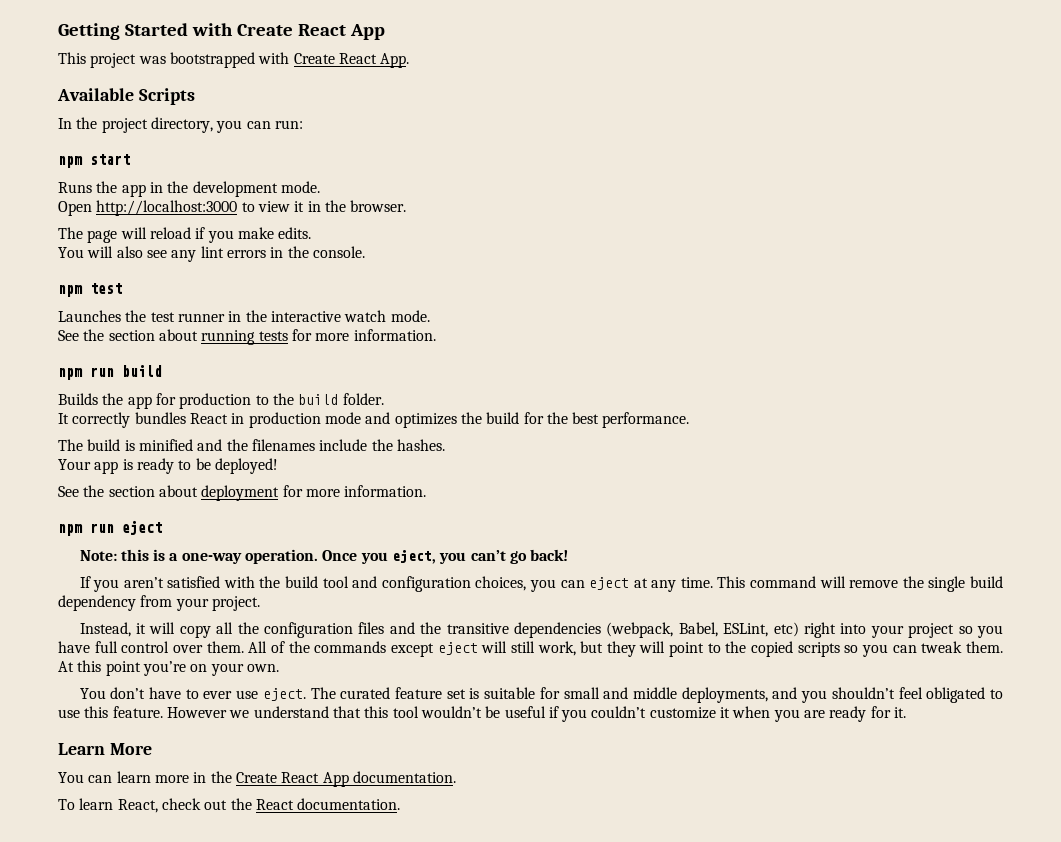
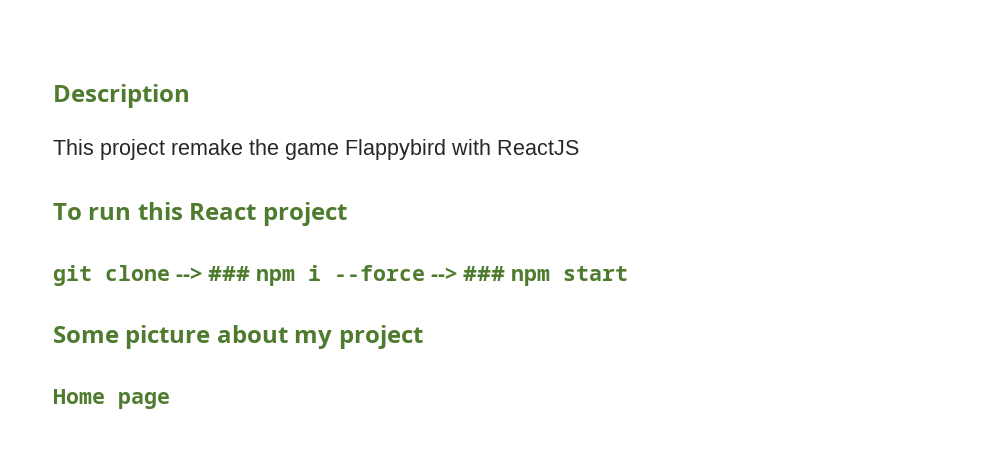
- Getting Started with Create React App
- This project was bootstrapped with Create React App.
- Available Scripts
- In the project directory, you can run:
- npm start
- Runs the app in the development mode.
- Open http://localhost:3000 to view it in the browser.
- The page will reload if you make edits.
- You will also see any lint errors in the console.
- npm test
- Launches the test runner in the interactive watch mode.
- See the section about running tests for more information.
- npm run build
- Builds the app for production to the build folder.
- It correctly bundles React in production mode and optimizes the build for the best performance.
- The build is minified and the filenames include the hashes.
- Your app is ready to be deployed!
- See the section about deployment for more information.
- npm run eject
- Note: this is a one-way operation. Once you eject, you can’t go back!
- If you aren’t satisfied with the build tool and configuration choices, you can eject at any time. This command will remove the single build dependency from your project.
- Instead, it will copy all the configuration files and the transitive dependencies (webpack, Babel, ESLint, etc) right into your project so you have full control over them. All of the commands except eject will still work, but they will point to the copied scripts so you can tweak them. At this point you’re on your own.
- You don’t have to ever use eject. The curated feature set is suitable for small and middle deployments, and you shouldn’t feel obligated to use this feature. However we understand that this tool wouldn’t be useful if you couldn’t customize it when you are ready for it.
- Learn More
- You can learn more in the Create React App documentation.
- To learn React, check out the React documentation.
+ Description
+ This project remake the game Flappybird with ReactJS
+ To run this React project
+ git clone --> ### npm i --force --> ### npm start
+ Some picture about my project
+ Home page

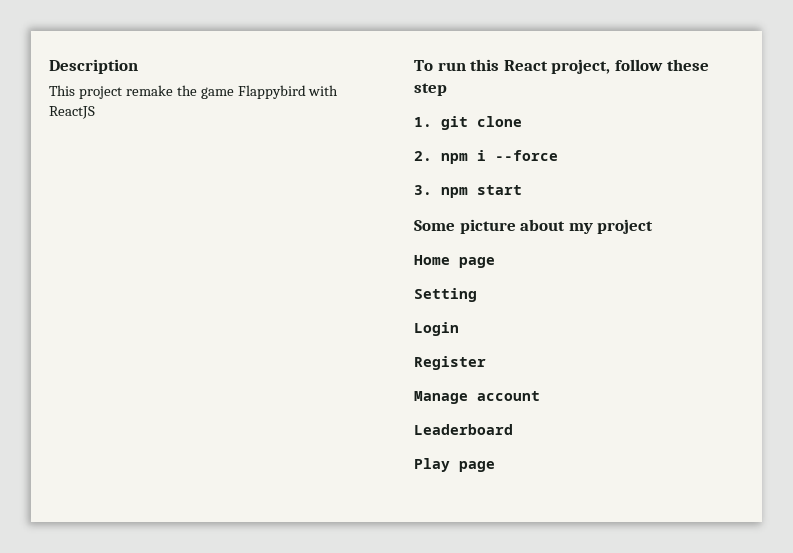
- To run this React project
- git clone --> ### npm i --force --> ### npm start
+ To run this React project, follow these step
+ 1. git clone
+ 2. npm i --force
+ 3. npm start
+ Setting
+ Login
+ Register
+ Manage account
+ Leaderboard
+ Play page

